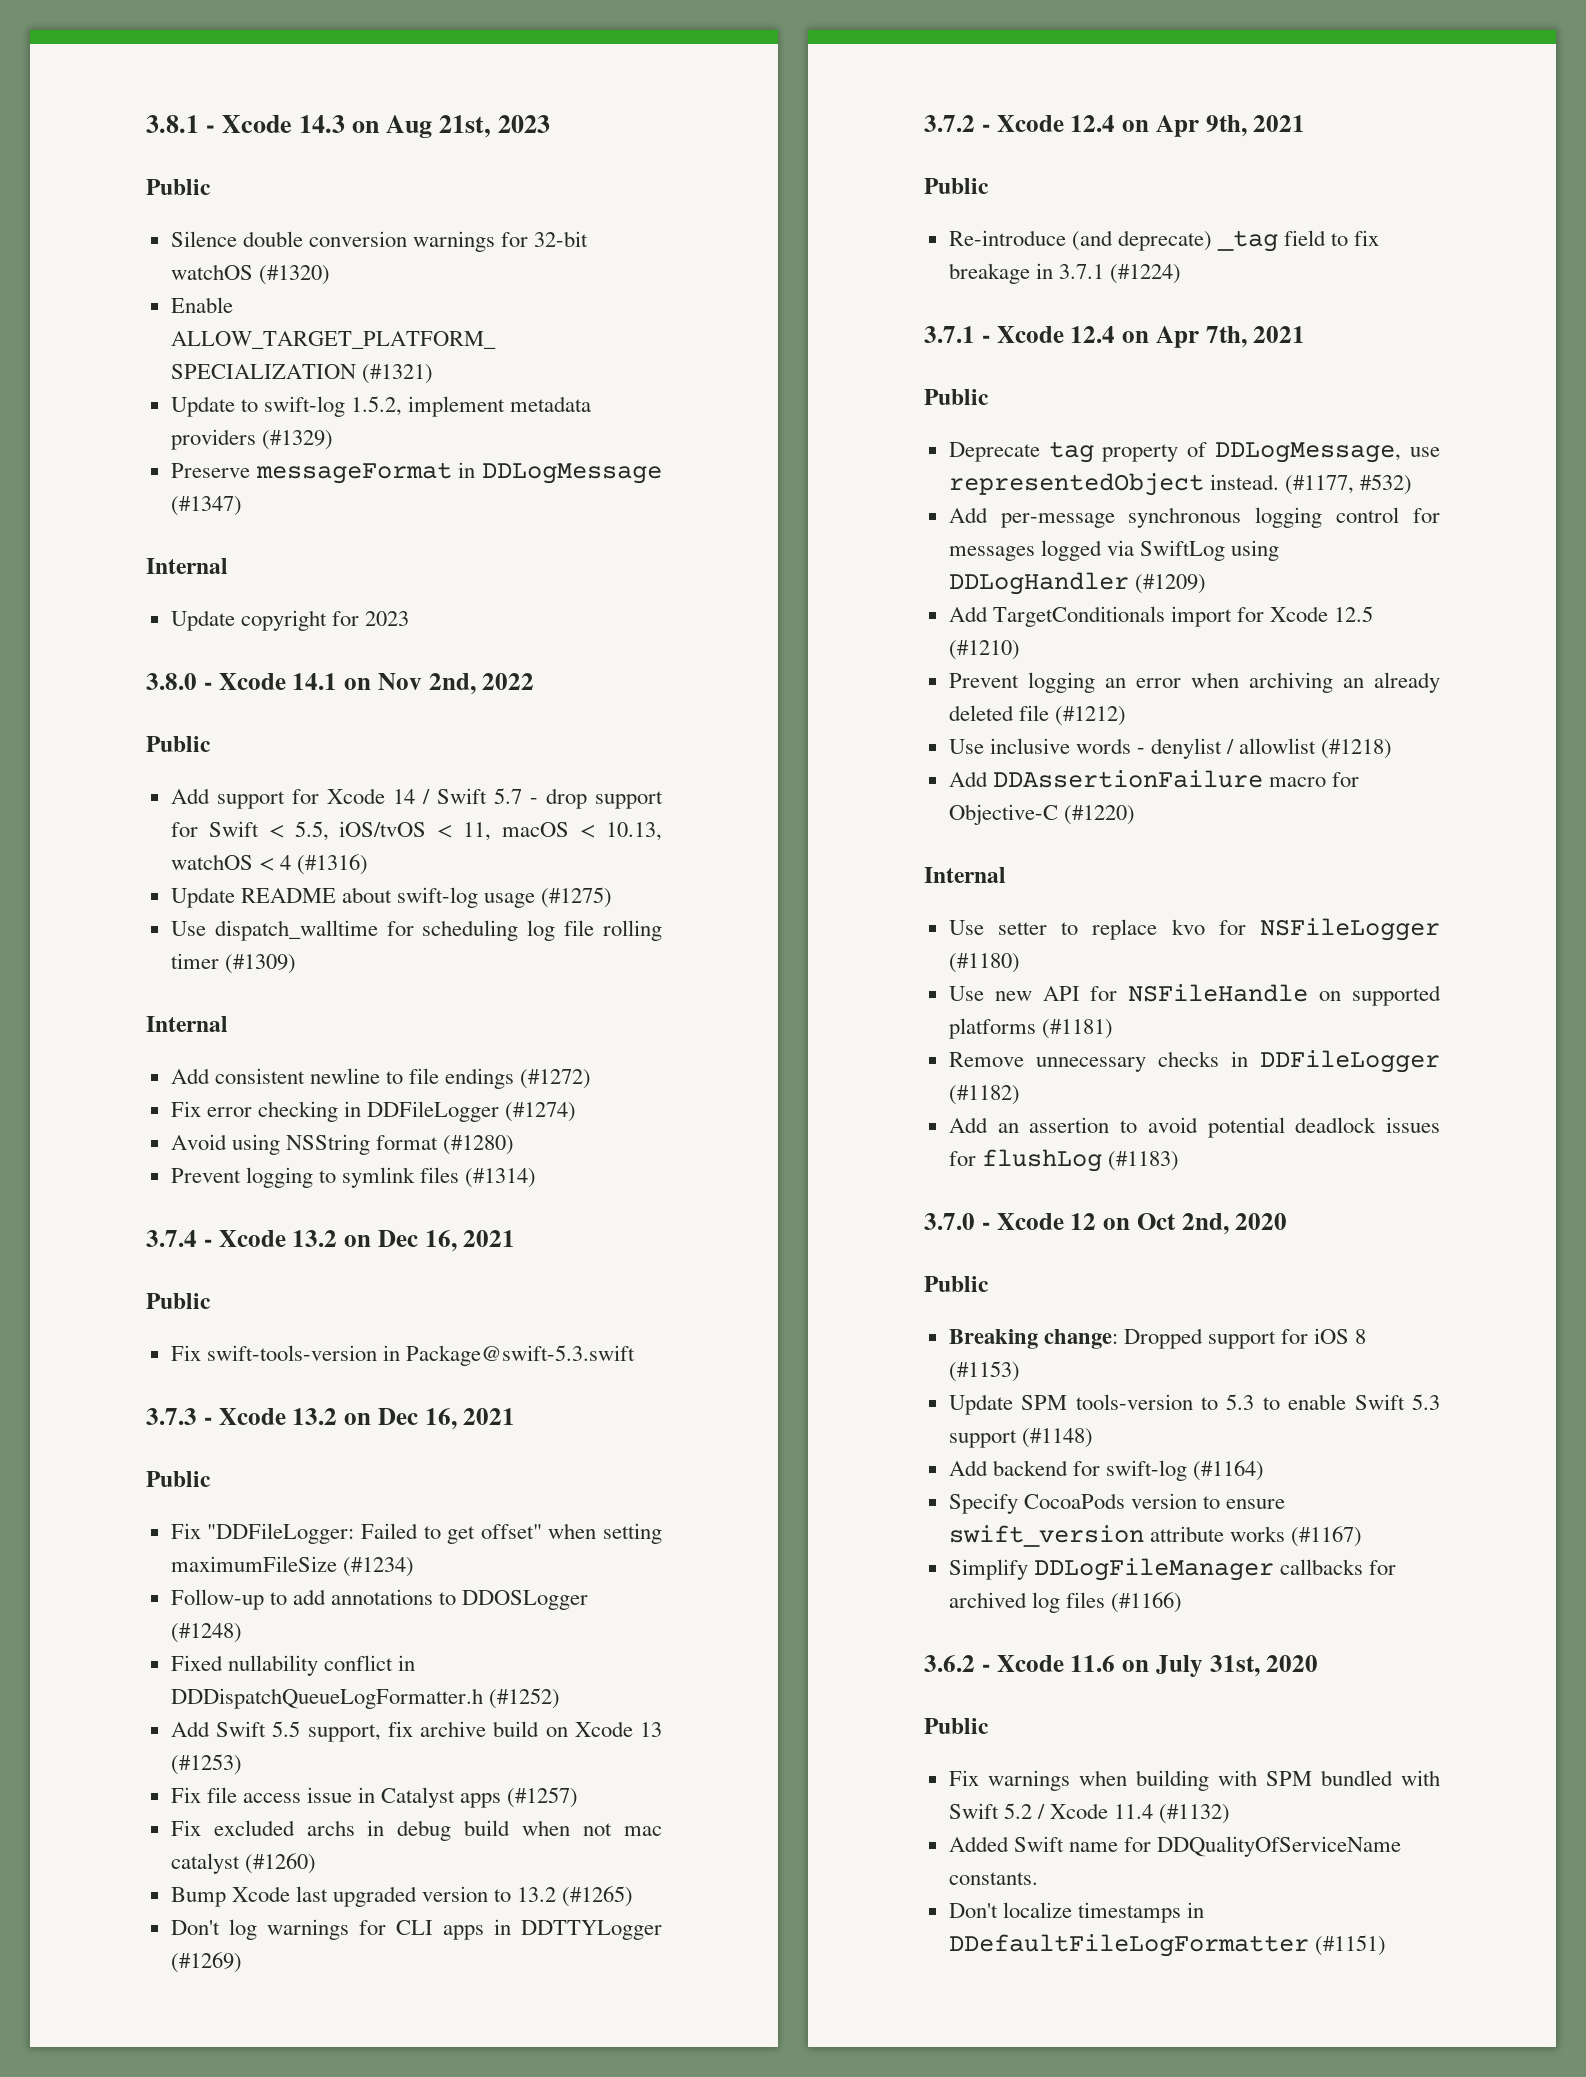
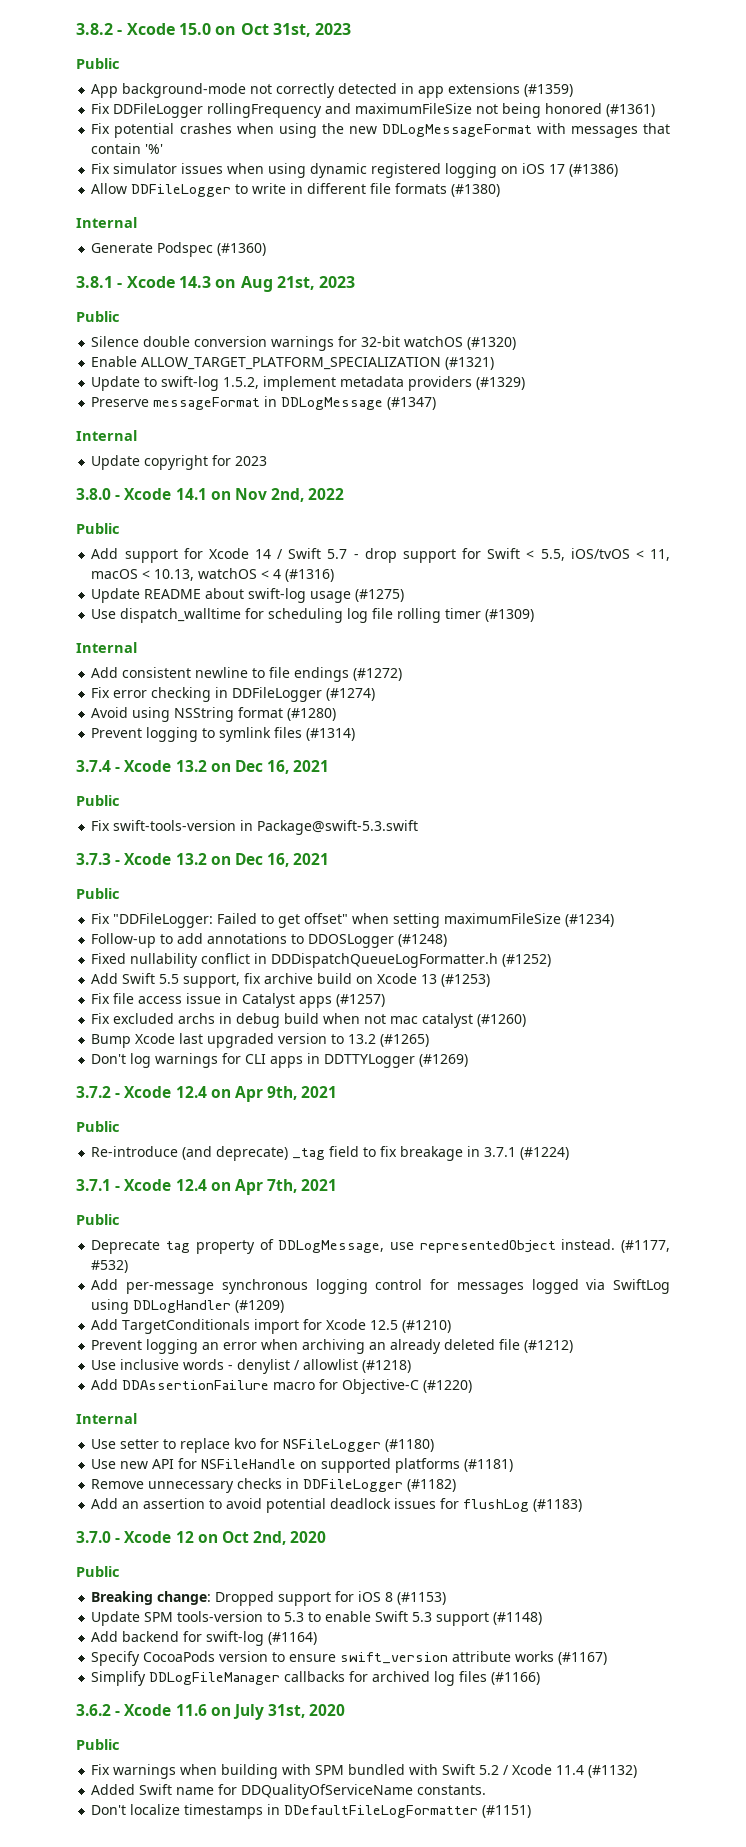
+ 3.8.2 - Xcode 15.0 on Oct 31st, 2023
+ Public
+ App background-mode not correctly detected in app extensions (#1359)
+ Fix DDFileLogger rollingFrequency and maximumFileSize not being honored (#1361)
+ Fix potential crashes when using the new DDLogMessageFormat with messages that contain '%'
+ Fix simulator issues when using dynamic registered logging on iOS 17 (#1386)
+ Allow DDFileLogger to write in different file formats (#1380)
+ Internal
+ Generate Podspec (#1360)

